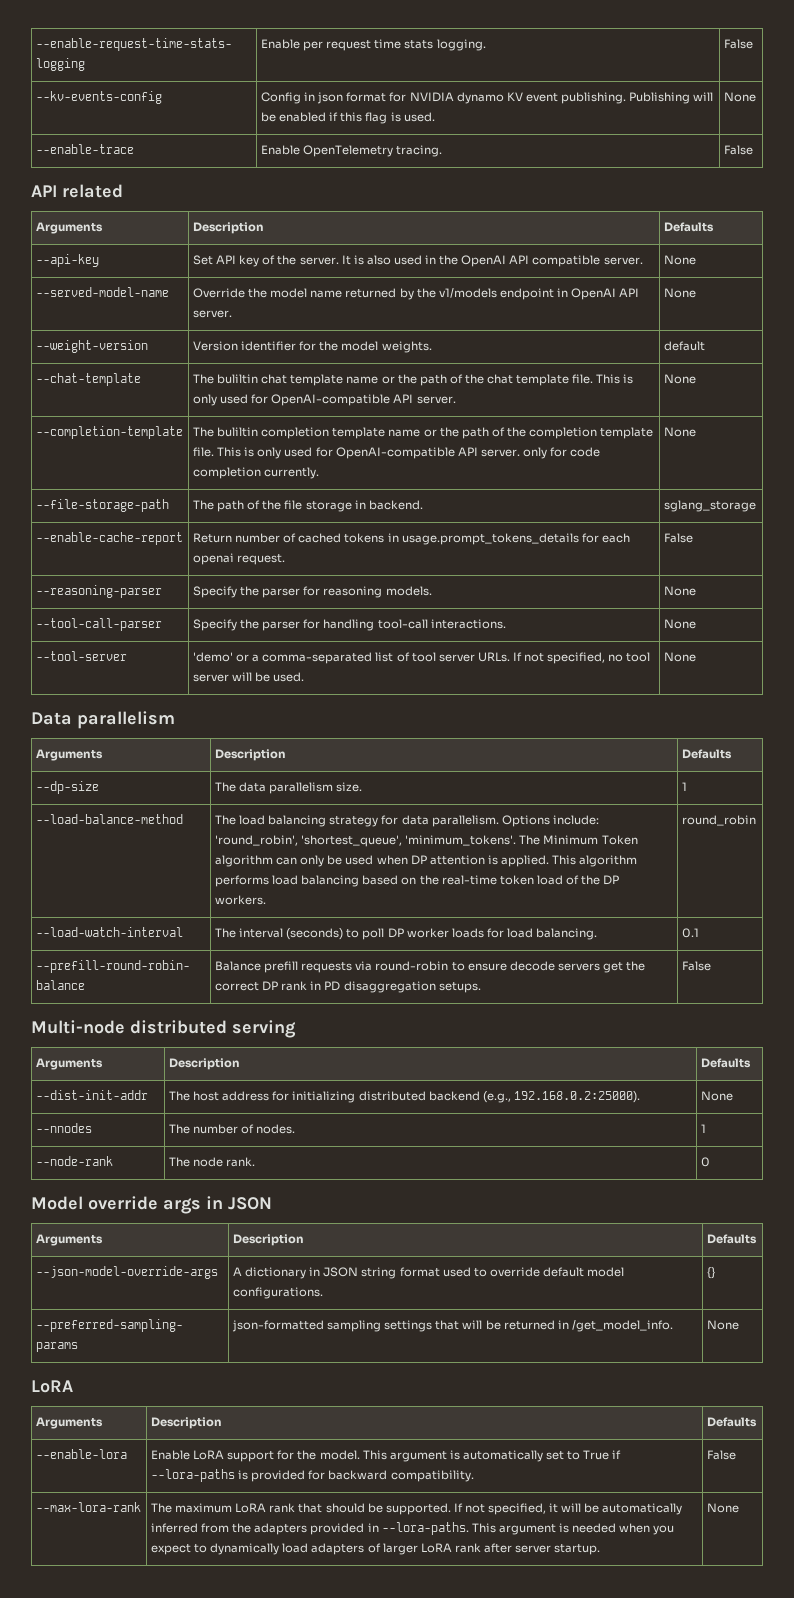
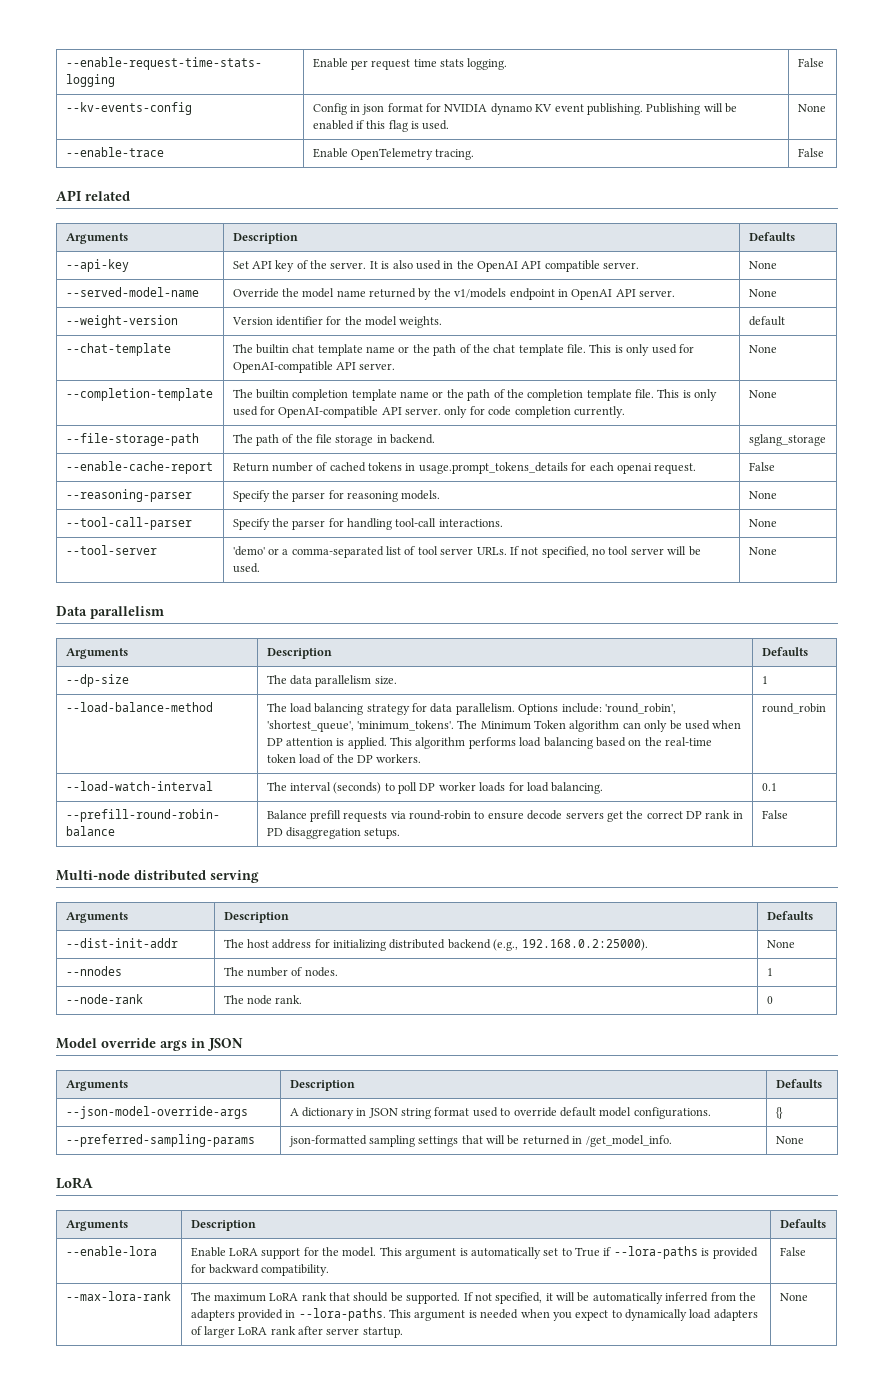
- --chat-template | The buliltin chat template name or the path of the chat template file. This is only used for OpenAI-compatible API server. | None
+ --chat-template | The builtin chat template name or the path of the chat template file. This is only used for OpenAI-compatible API server. | None
- --completion-template | The buliltin completion template name or the path of the completion template file. This is only used for OpenAI-compatible API server. only for code completion currently. | None
+ --completion-template | The builtin completion template name or the path of the completion template file. This is only used for OpenAI-compatible API server. only for code completion currently. | None

